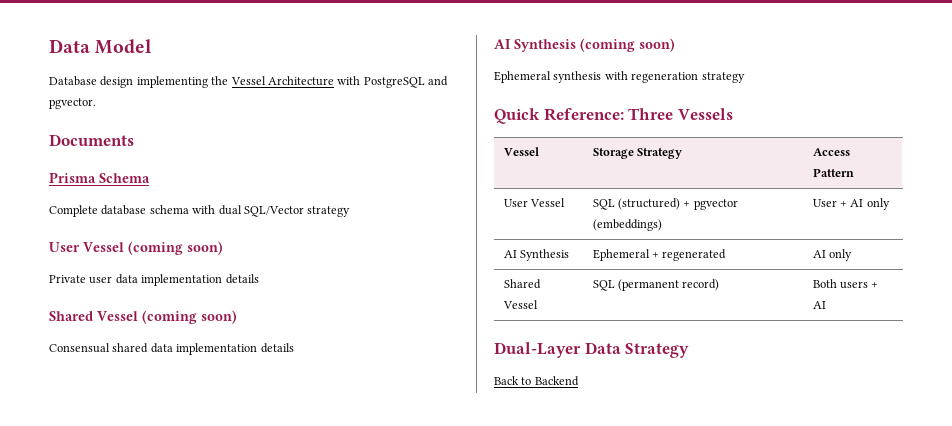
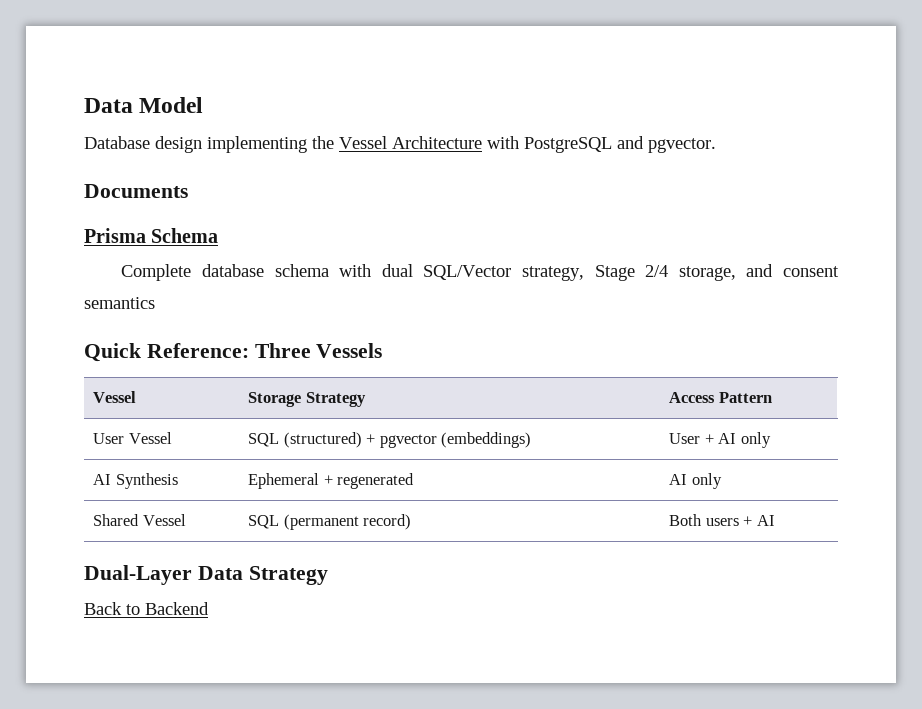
- Complete database schema with dual SQL/Vector strategy
- User Vessel (coming soon)
- Private user data implementation details
- Shared Vessel (coming soon)
- Consensual shared data implementation details
- AI Synthesis (coming soon)
- Ephemeral synthesis with regeneration strategy
+ Complete database schema with dual SQL/Vector strategy, Stage 2/4 storage, and consent semantics

